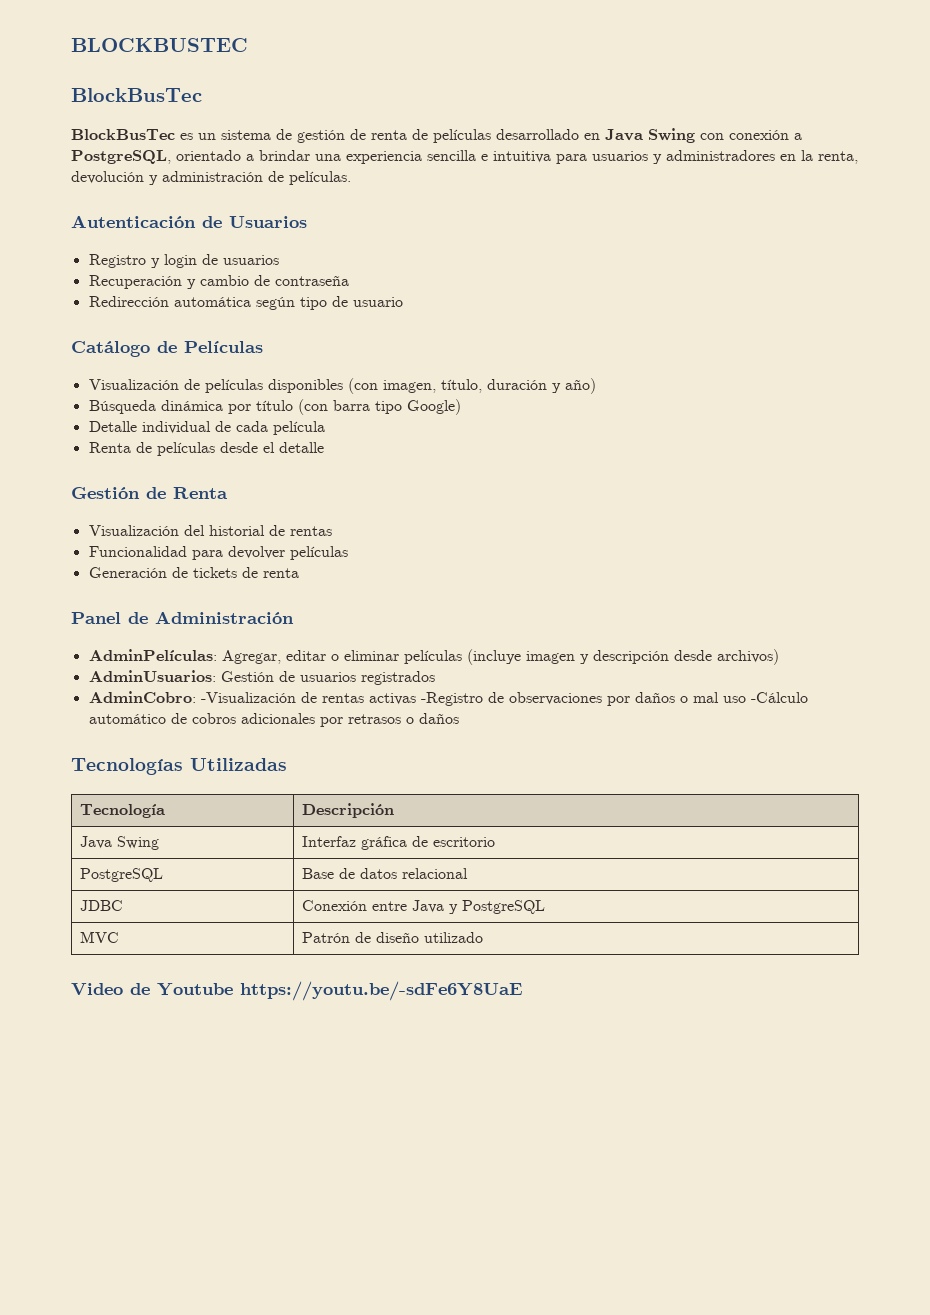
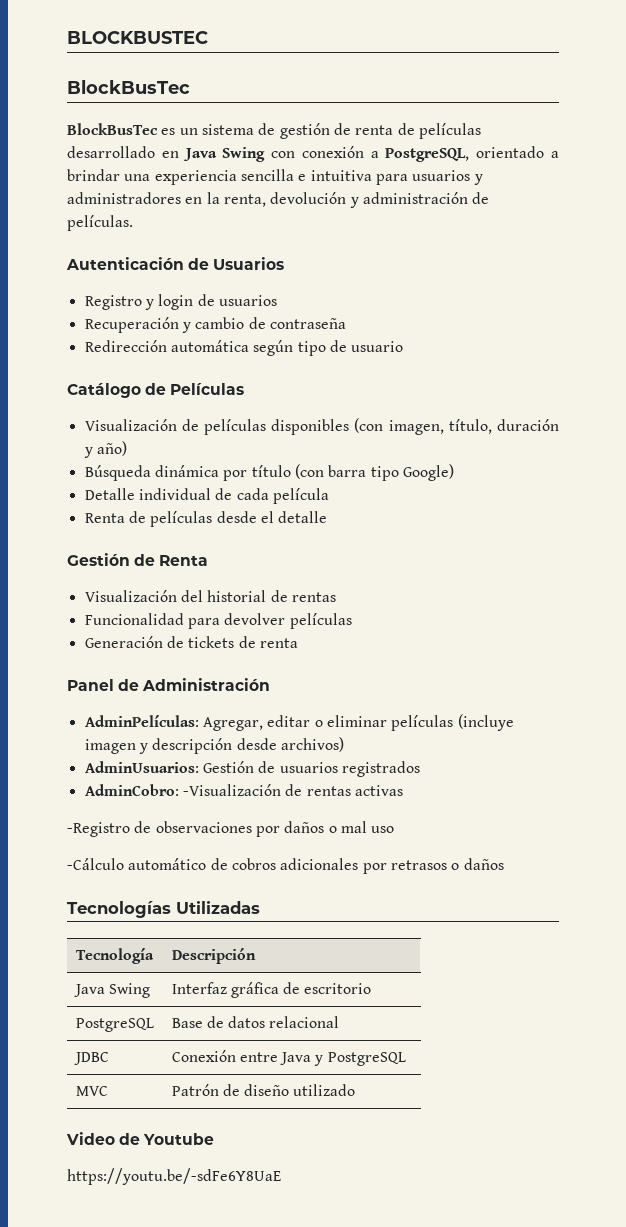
- AdminCobro: -Visualización de rentas activas -Registro de observaciones por daños o mal uso -Cálculo automático de cobros adicionales por retrasos o daños
+ AdminCobro: -Visualización de rentas activas
+ -Registro de observaciones por daños o mal uso
+ -Cálculo automático de cobros adicionales por retrasos o daños
- Video de Youtube https://youtu.be/-sdFe6Y8UaE
+ Video de Youtube
+ https://youtu.be/-sdFe6Y8UaE

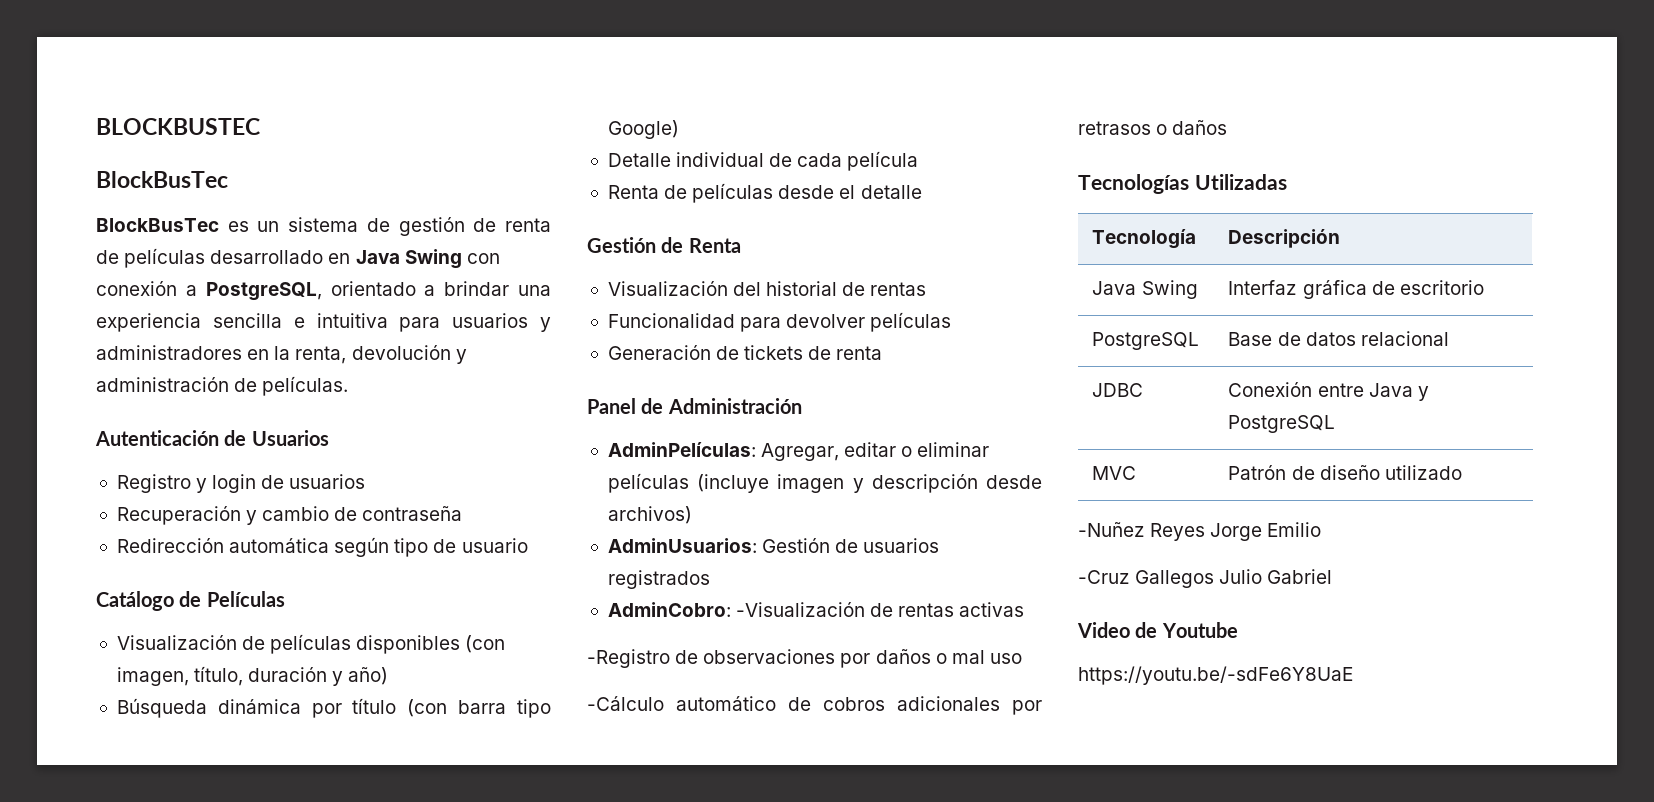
+ -Nuñez Reyes Jorge Emilio
+ -Cruz Gallegos Julio Gabriel

